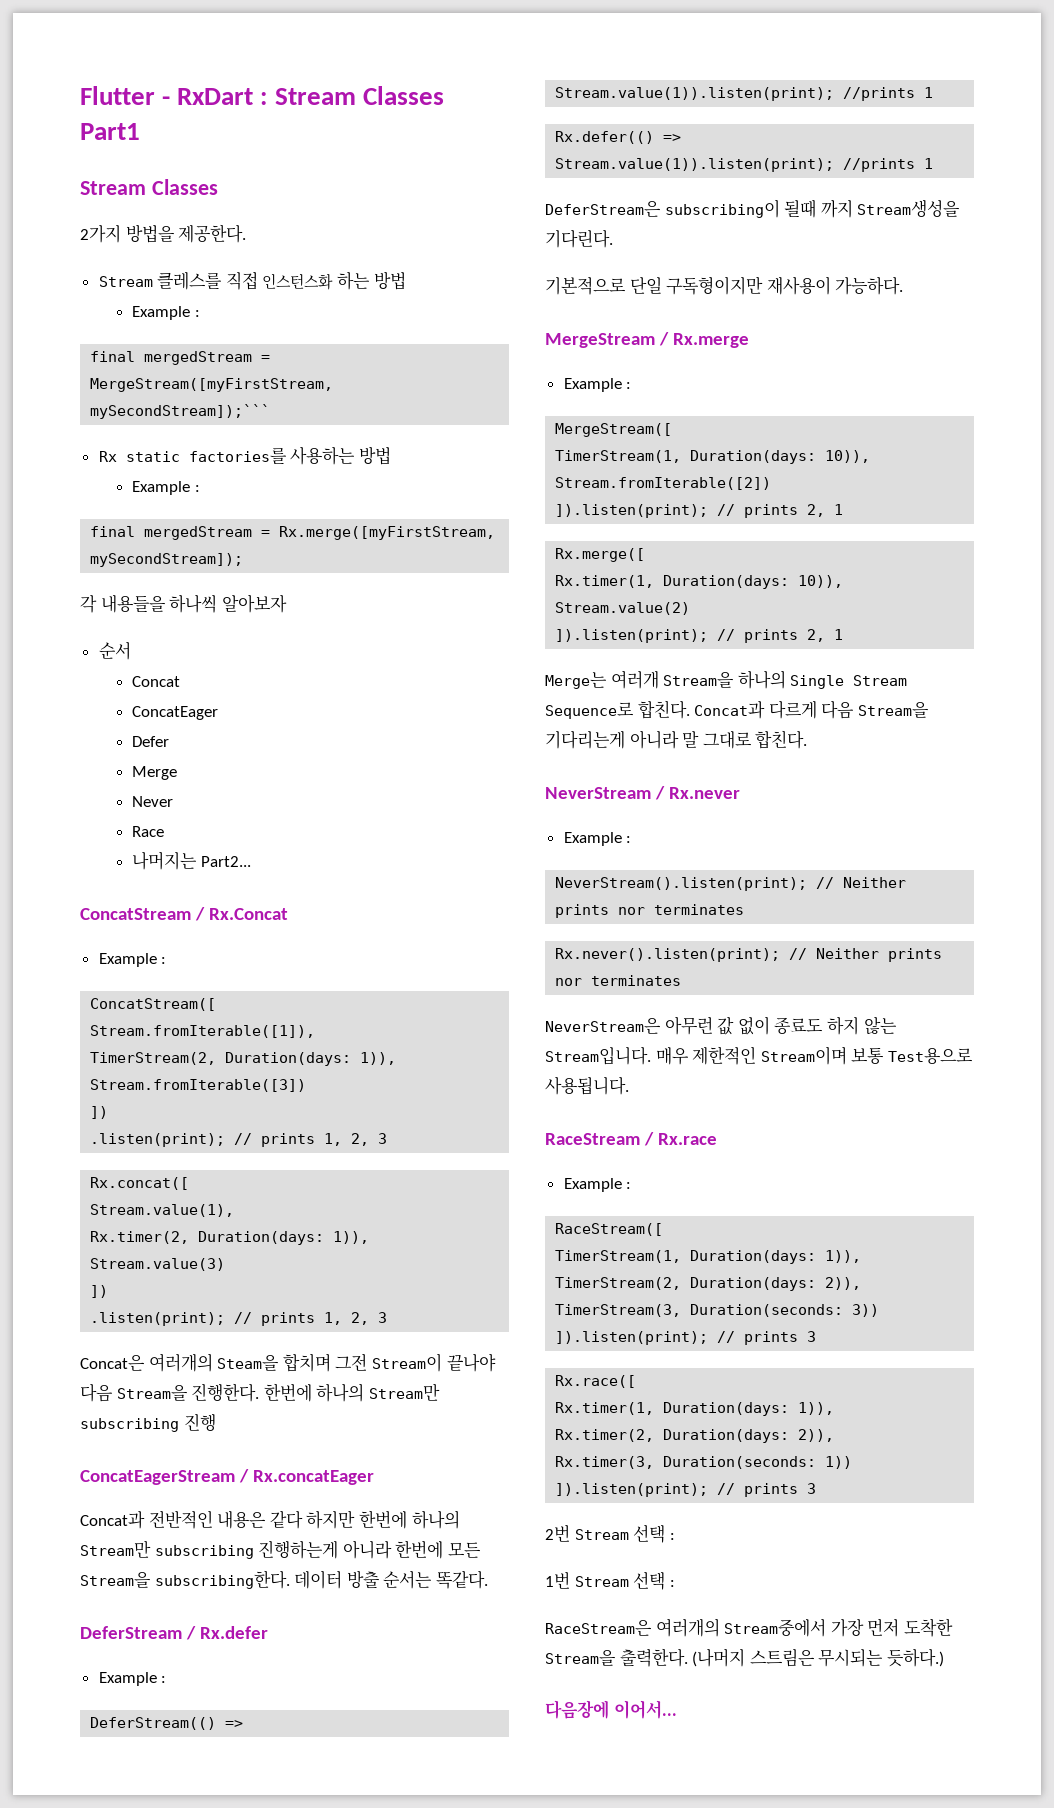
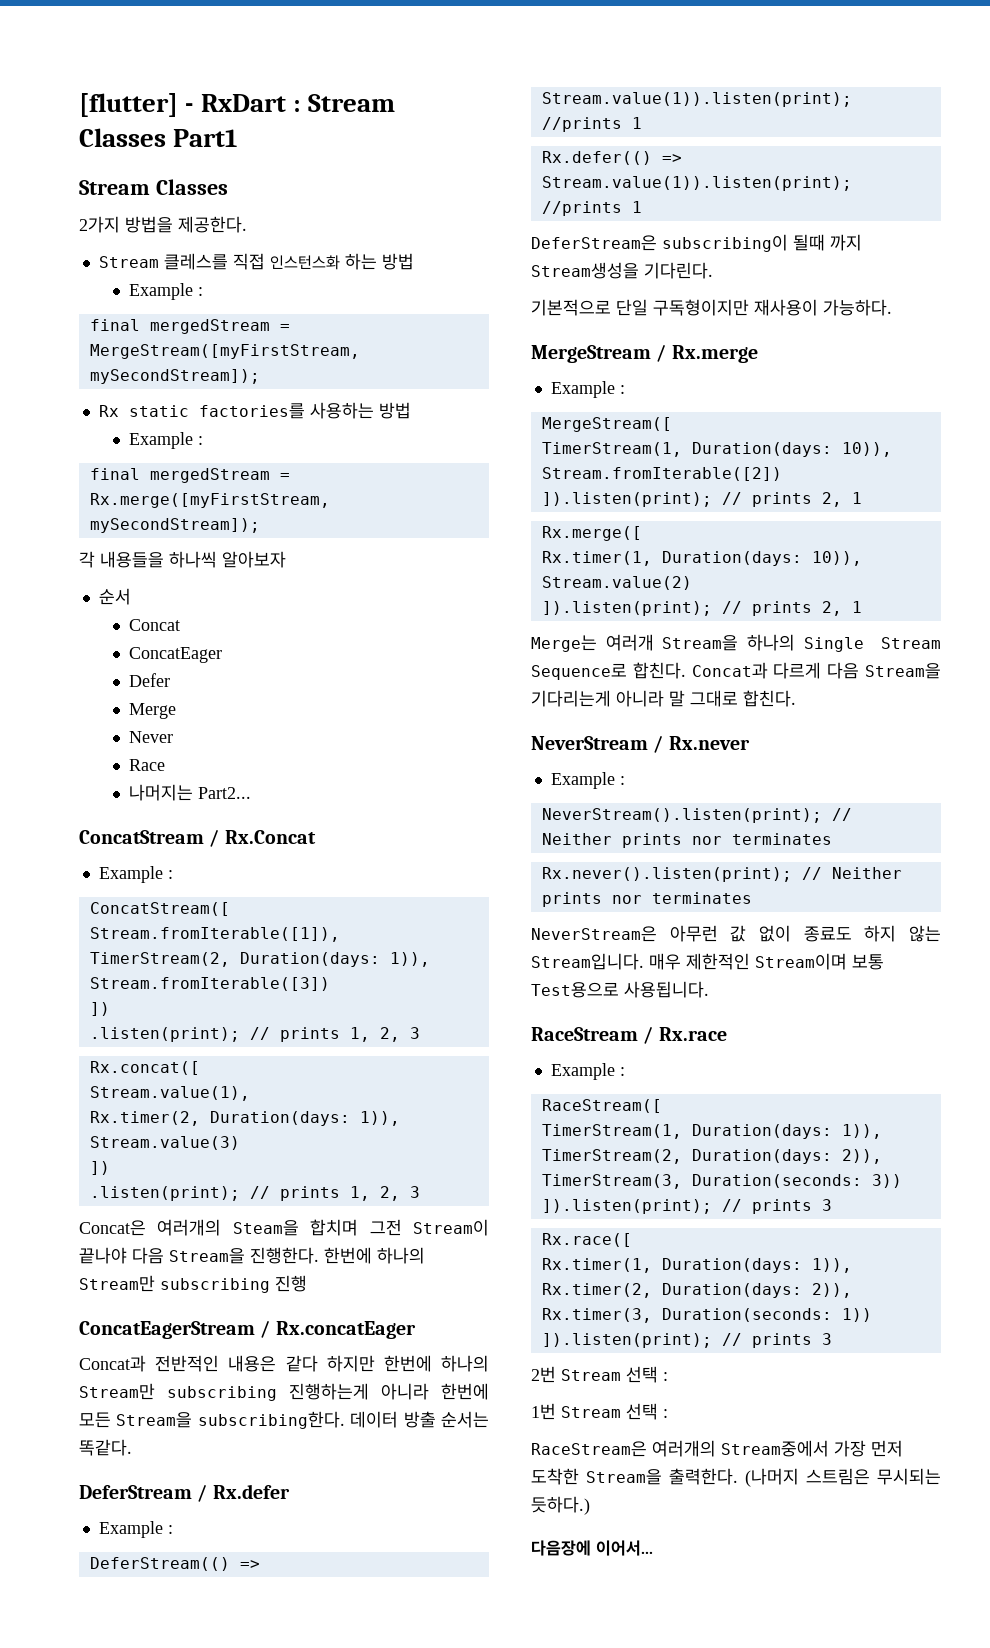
- Flutter - RxDart : Stream Classes Part1
+ [flutter] - RxDart : Stream Classes Part1
- final mergedStream = MergeStream([myFirstStream, mySecondStream]);```
+ final mergedStream = MergeStream([myFirstStream, mySecondStream]);

